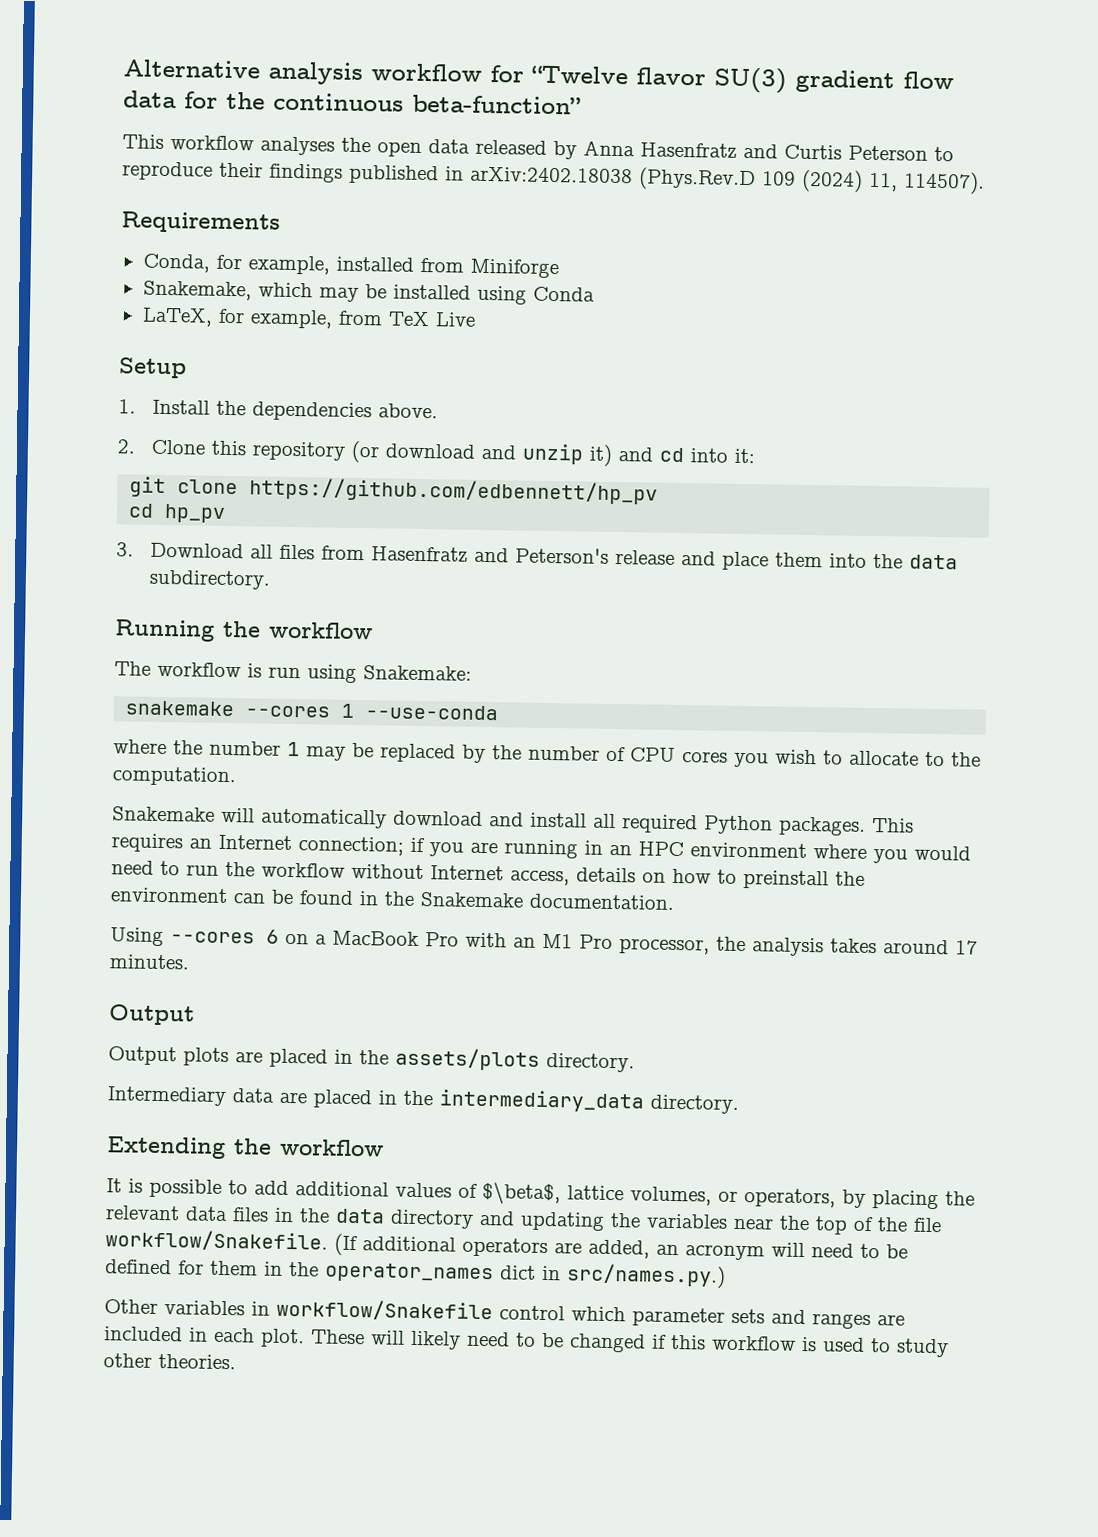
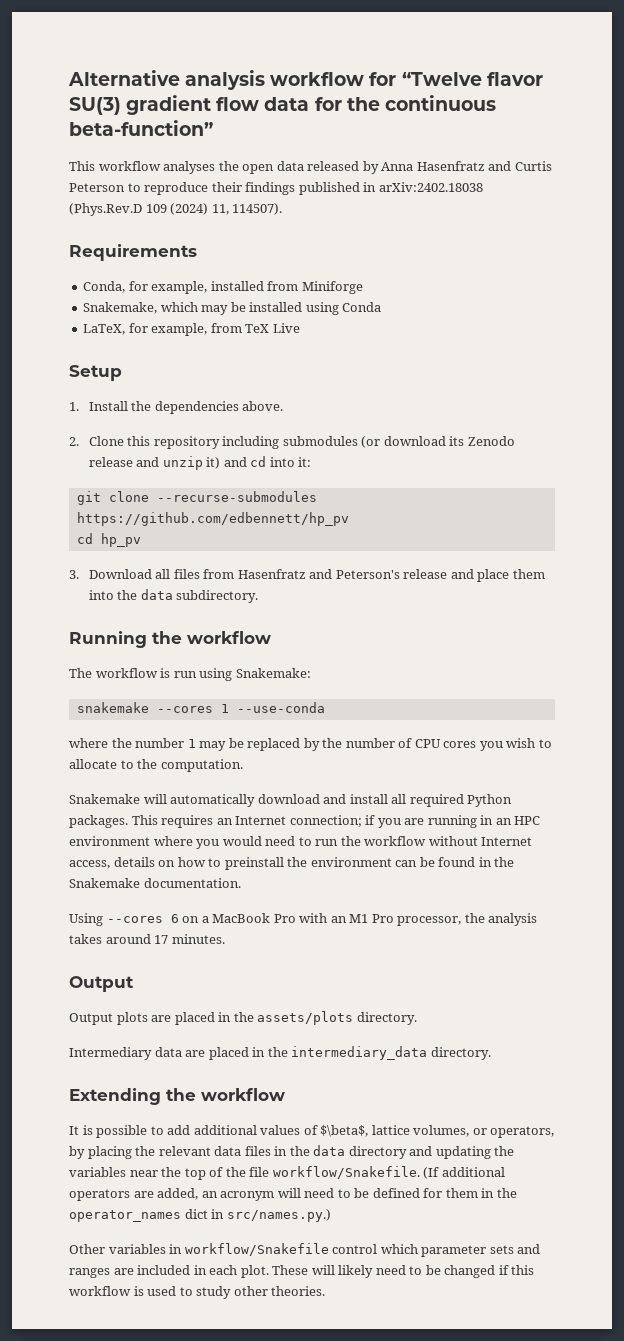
- 2. Clone this repository (or download and unzip it) and cd into it:
+ 2. Clone this repository including submodules (or download its Zenodo release and unzip it) and cd into it:
- git clone https://github.com/edbennett/hp_pv
+ git clone --recurse-submodules https://github.com/edbennett/hp_pv

